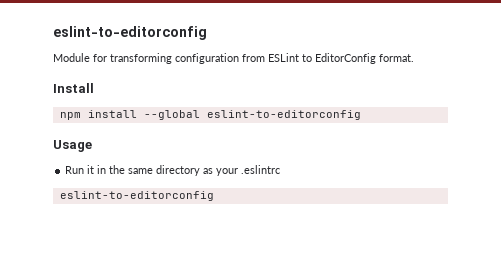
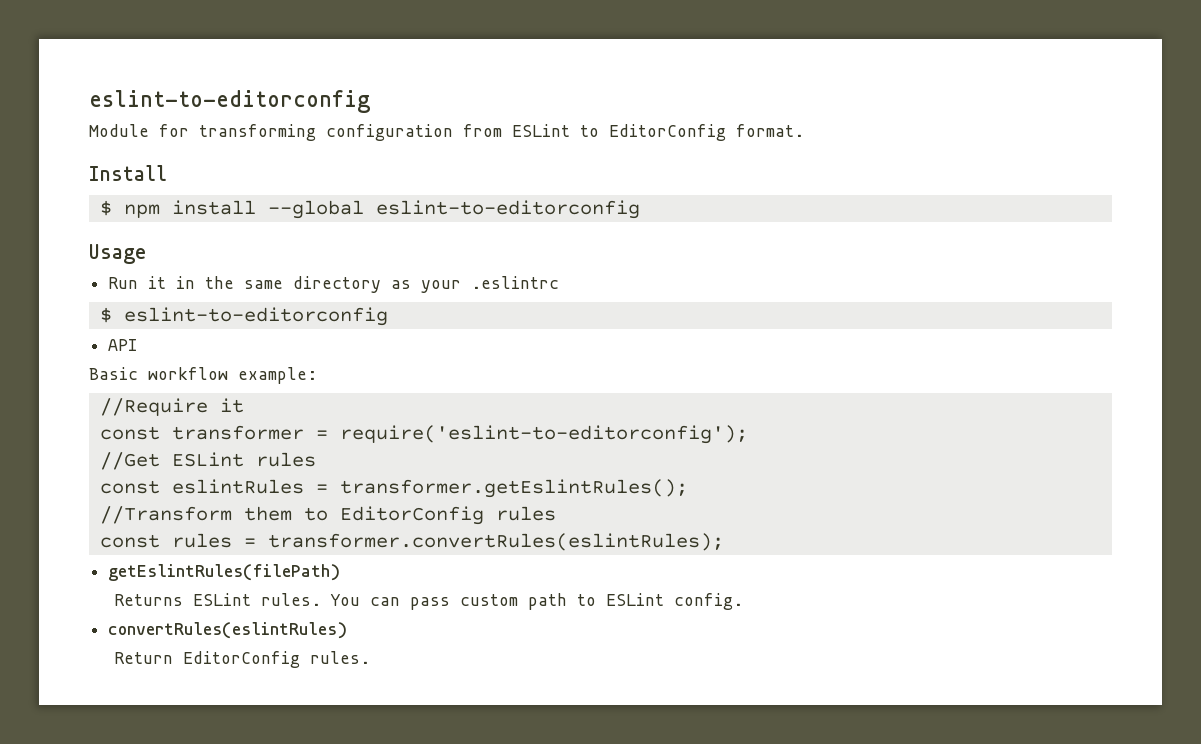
- npm install --global eslint-to-editorconfig
+ $ npm install --global eslint-to-editorconfig
  Run it in the same directory as your .eslintrc
- eslint-to-editorconfig
+ $ eslint-to-editorconfig
+ API
+ Basic workflow example:
+ //Require it
+ const transformer = require('eslint-to-editorconfig');
+ //Get ESLint rules
+ const eslintRules = transformer.getEslintRules();
+ //Transform them to EditorConfig rules
+ const rules = transformer.convertRules(eslintRules);
+ getEslintRules(filePath)
+ Returns ESLint rules. You can pass custom path to ESLint config.
+ convertRules(eslintRules)
+ Return EditorConfig rules.

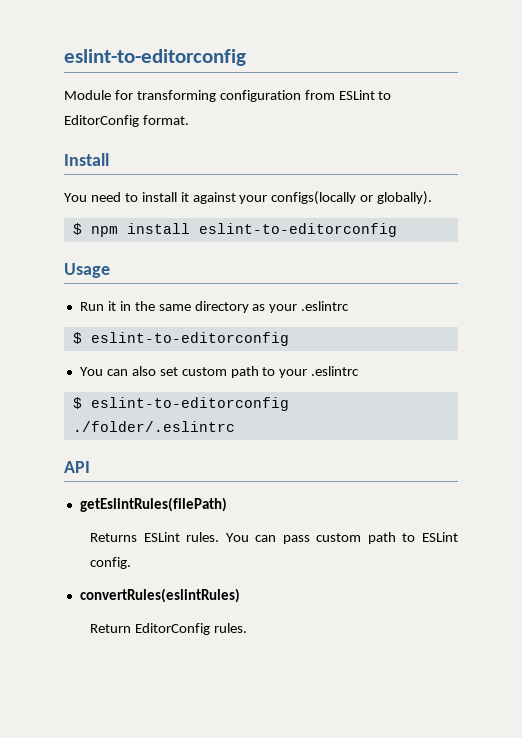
+ You need to install it against your configs(locally or globally).
- $ npm install --global eslint-to-editorconfig
+ $ npm install eslint-to-editorconfig
+ You can also set custom path to your .eslintrc
+ $ eslint-to-editorconfig ./folder/.eslintrc
  API
- Basic workflow example:
- //Require it
- const transformer = require('eslint-to-editorconfig');
- //Get ESLint rules
- const eslintRules = transformer.getEslintRules();
- //Transform them to EditorConfig rules
- const rules = transformer.convertRules(eslintRules);

